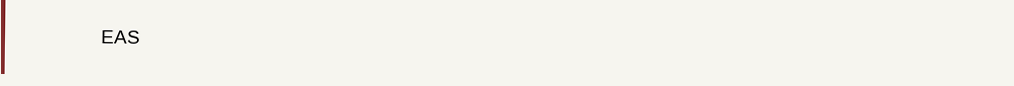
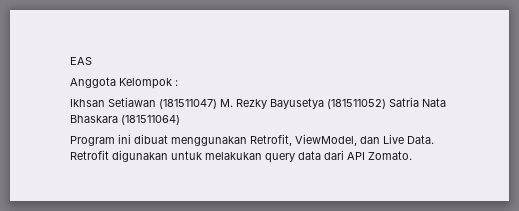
+ Anggota Kelompok :
+ Ikhsan Setiawan (181511047) M. Rezky Bayusetya (181511052) Satria Nata Bhaskara (181511064)
+ Program ini dibuat menggunakan Retrofit, ViewModel, dan Live Data. Retrofit digunakan untuk melakukan query data dari API Zomato.

